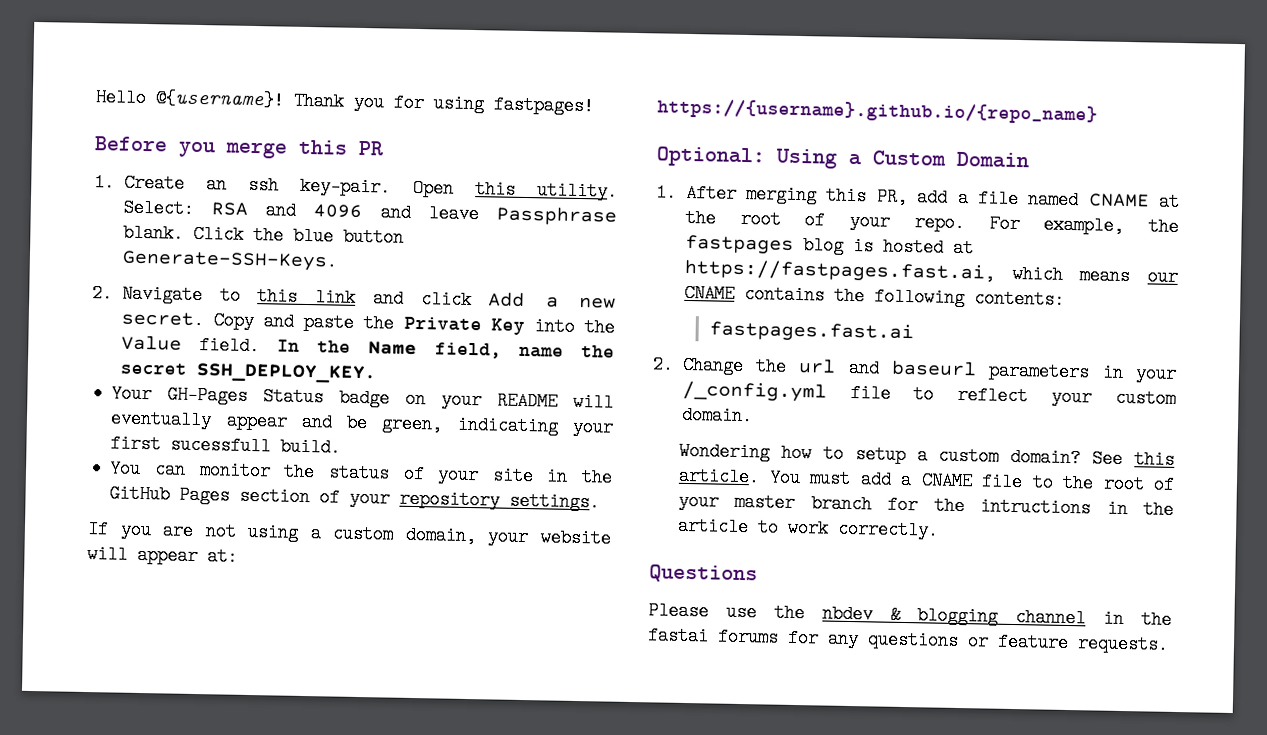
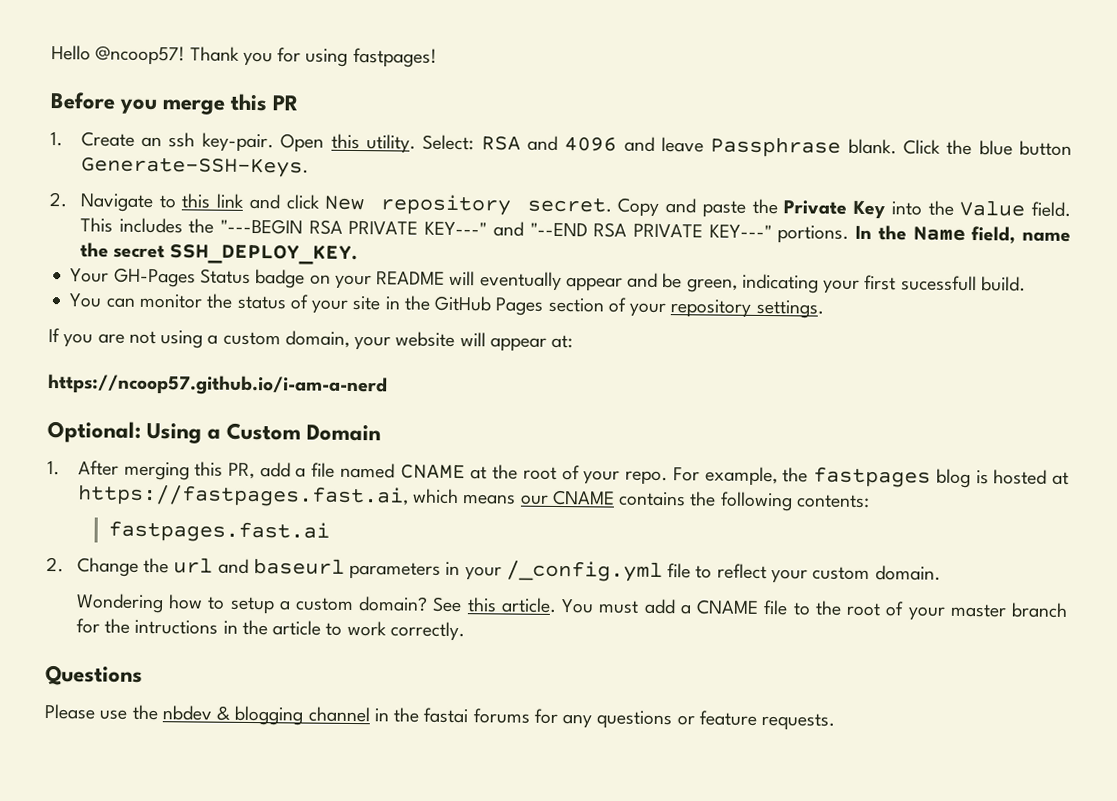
- Hello @{username}!
+ Hello @ncoop57!
- 2. Navigate to this link and click Add a new secret.
+ 2. Navigate to this link and click New repository secret.
+ This includes the "---BEGIN RSA PRIVATE KEY---" and "--END RSA PRIVATE KEY---" portions.
- https://{username}.github.io/{repo_name}
+ https://ncoop57.github.io/i-am-a-nerd

